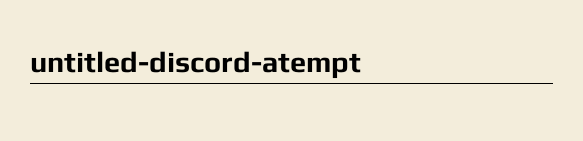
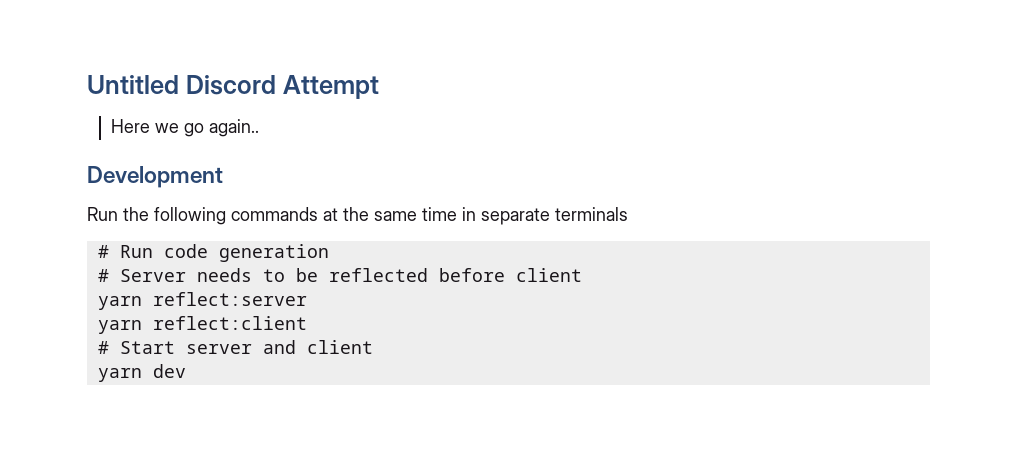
- untitled-discord-atempt
+ Untitled Discord Attempt
+ Here we go again..
+ Development
+ Run the following commands at the same time in separate terminals
+ # Run code generation
+ # Server needs to be reflected before client
+ yarn reflect:server
+ yarn reflect:client
+ # Start server and client
+ yarn dev

